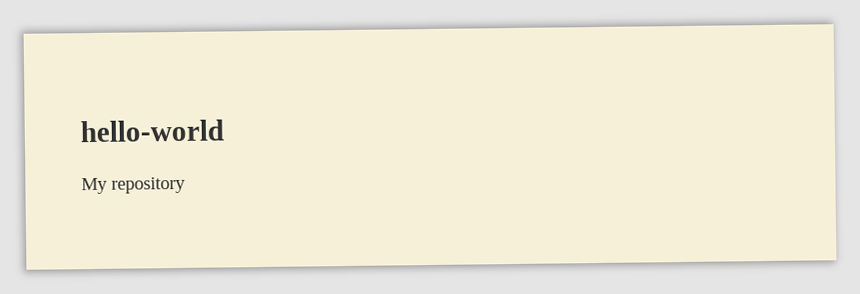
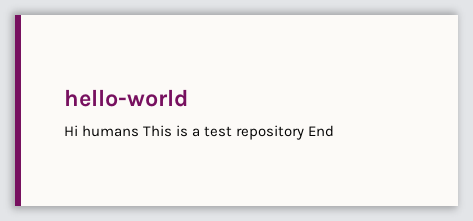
- My repository
+ Hi humans This is a test repository End

